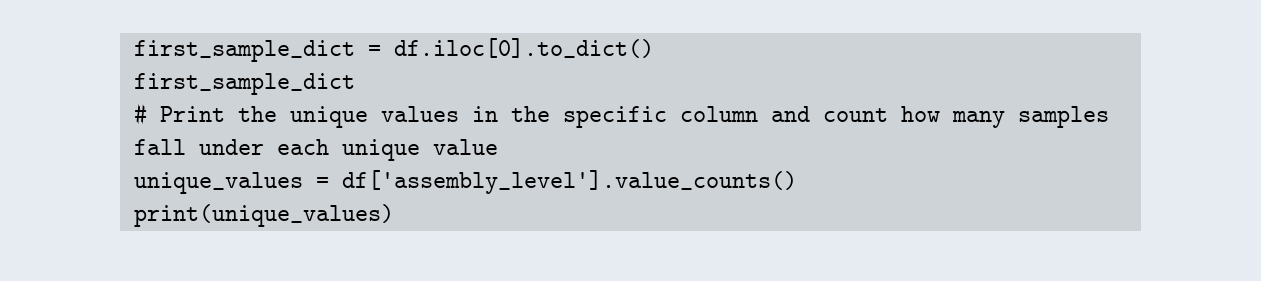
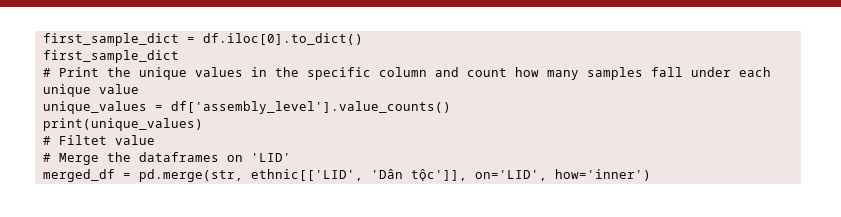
+ # Filtet value
+ # Merge the dataframes on 'LID'
+ merged_df = pd.merge(str, ethnic[['LID', 'Dân tộc']], on='LID', how='inner')

